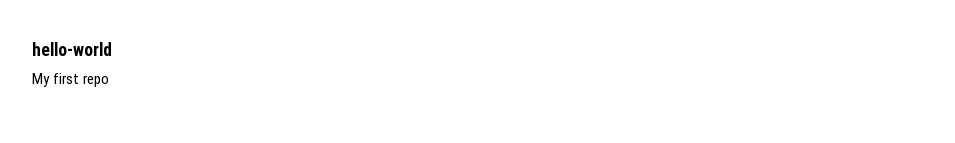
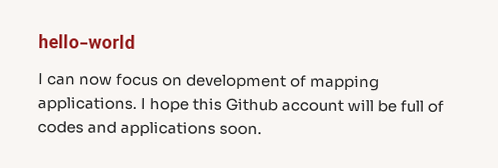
- My first repo
+ I can now focus on development of mapping applications. I hope this Github account will be full of codes and applications soon.

